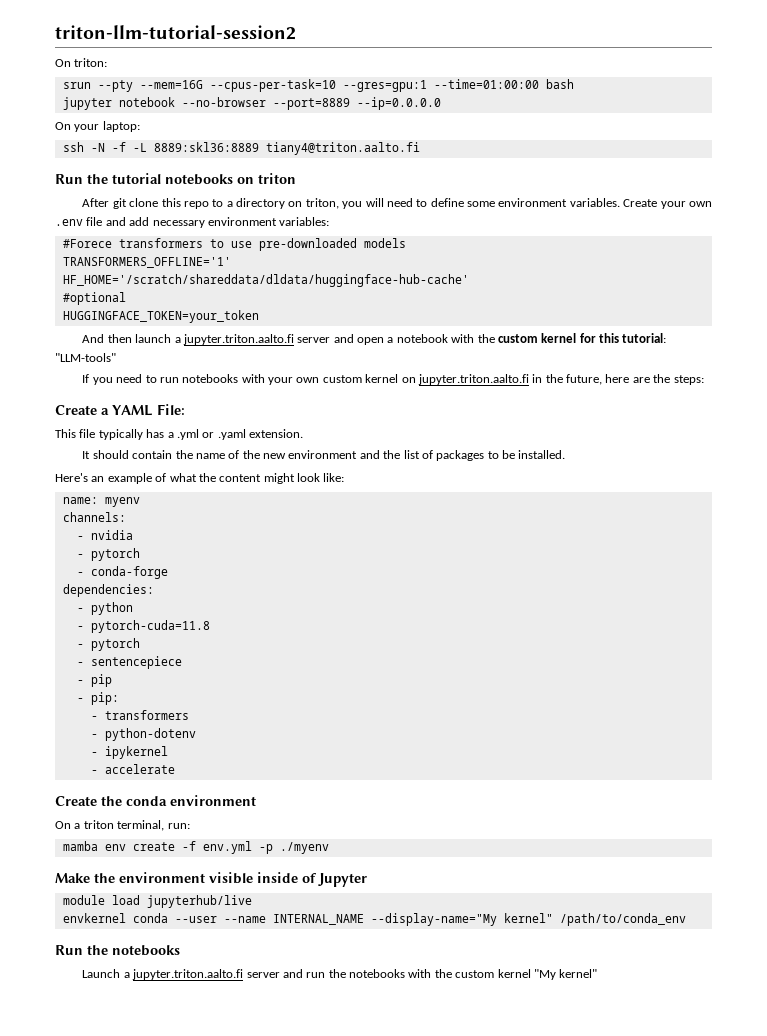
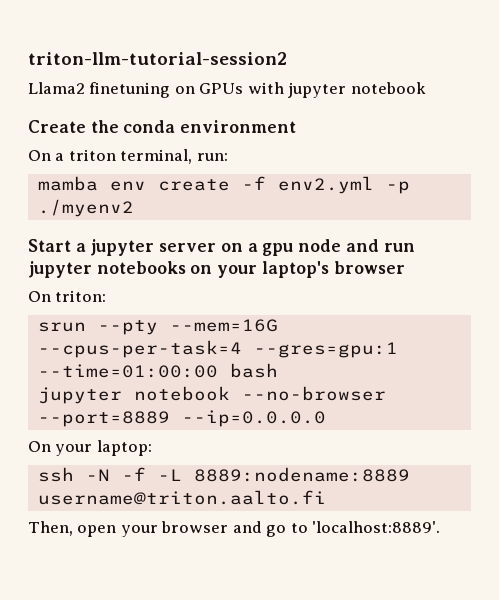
+ Llama2 finetuning on GPUs with jupyter notebook
+ Create the conda environment
+ On a triton terminal, run:
+ mamba env create -f env2.yml -p ./myenv2
+ Start a jupyter server on a gpu node and run jupyter notebooks on your laptop's browser
- srun --pty --mem=16G --cpus-per-task=10 --gres=gpu:1 --time=01:00:00 bash
+ srun --pty --mem=16G --cpus-per-task=4 --gres=gpu:1 --time=01:00:00 bash
- ssh -N -f -L 8889:skl36:8889 tiany4@triton.aalto.fi
- Run the tutorial notebooks on triton
- After git clone this repo to a directory on triton, you will need to define some environment variables. Create your own .env file and add necessary environment variables:
- #Forece transformers to use pre-downloaded models
- TRANSFORMERS_OFFLINE='1'
- HF_HOME='/scratch/shareddata/dldata/huggingface-hub-cache'
- #optional
- HUGGINGFACE_TOKEN=your_token
- And then launch a jupyter.triton.aalto.fi server and open a notebook with the custom kernel for this tutorial: "LLM-tools"
- If you need to run notebooks with your own custom kernel on jupyter.triton.aalto.fi in the future, here are the steps:
- Create a YAML File:
- This file typically has a .yml or .yaml extension.
- It should contain the name of the new environment and the list of packages to be installed.
- Here's an example of what the content might look like:
- name: myenv
- channels:
- - nvidia
- - pytorch
- - conda-forge
- dependencies:
- - python
- - pytorch-cuda=11.8
- - pytorch
- - sentencepiece
- - pip
- - pip:
- - transformers
- - python-dotenv
- - ipykernel
- - accelerate
- Create the conda environment
- On a triton terminal, run:
- mamba env create -f env.yml -p ./myenv
- Make the environment visible inside of Jupyter
- module load jupyterhub/live
- envkernel conda --user --name INTERNAL_NAME --display-name="My kernel" /path/to/conda_env
- Run the notebooks
- Launch a jupyter.triton.aalto.fi server and run the notebooks with the custom kernel "My kernel"
+ ssh -N -f -L 8889:nodename:8889 username@triton.aalto.fi
+ Then, open your browser and go to 'localhost:8889'.

